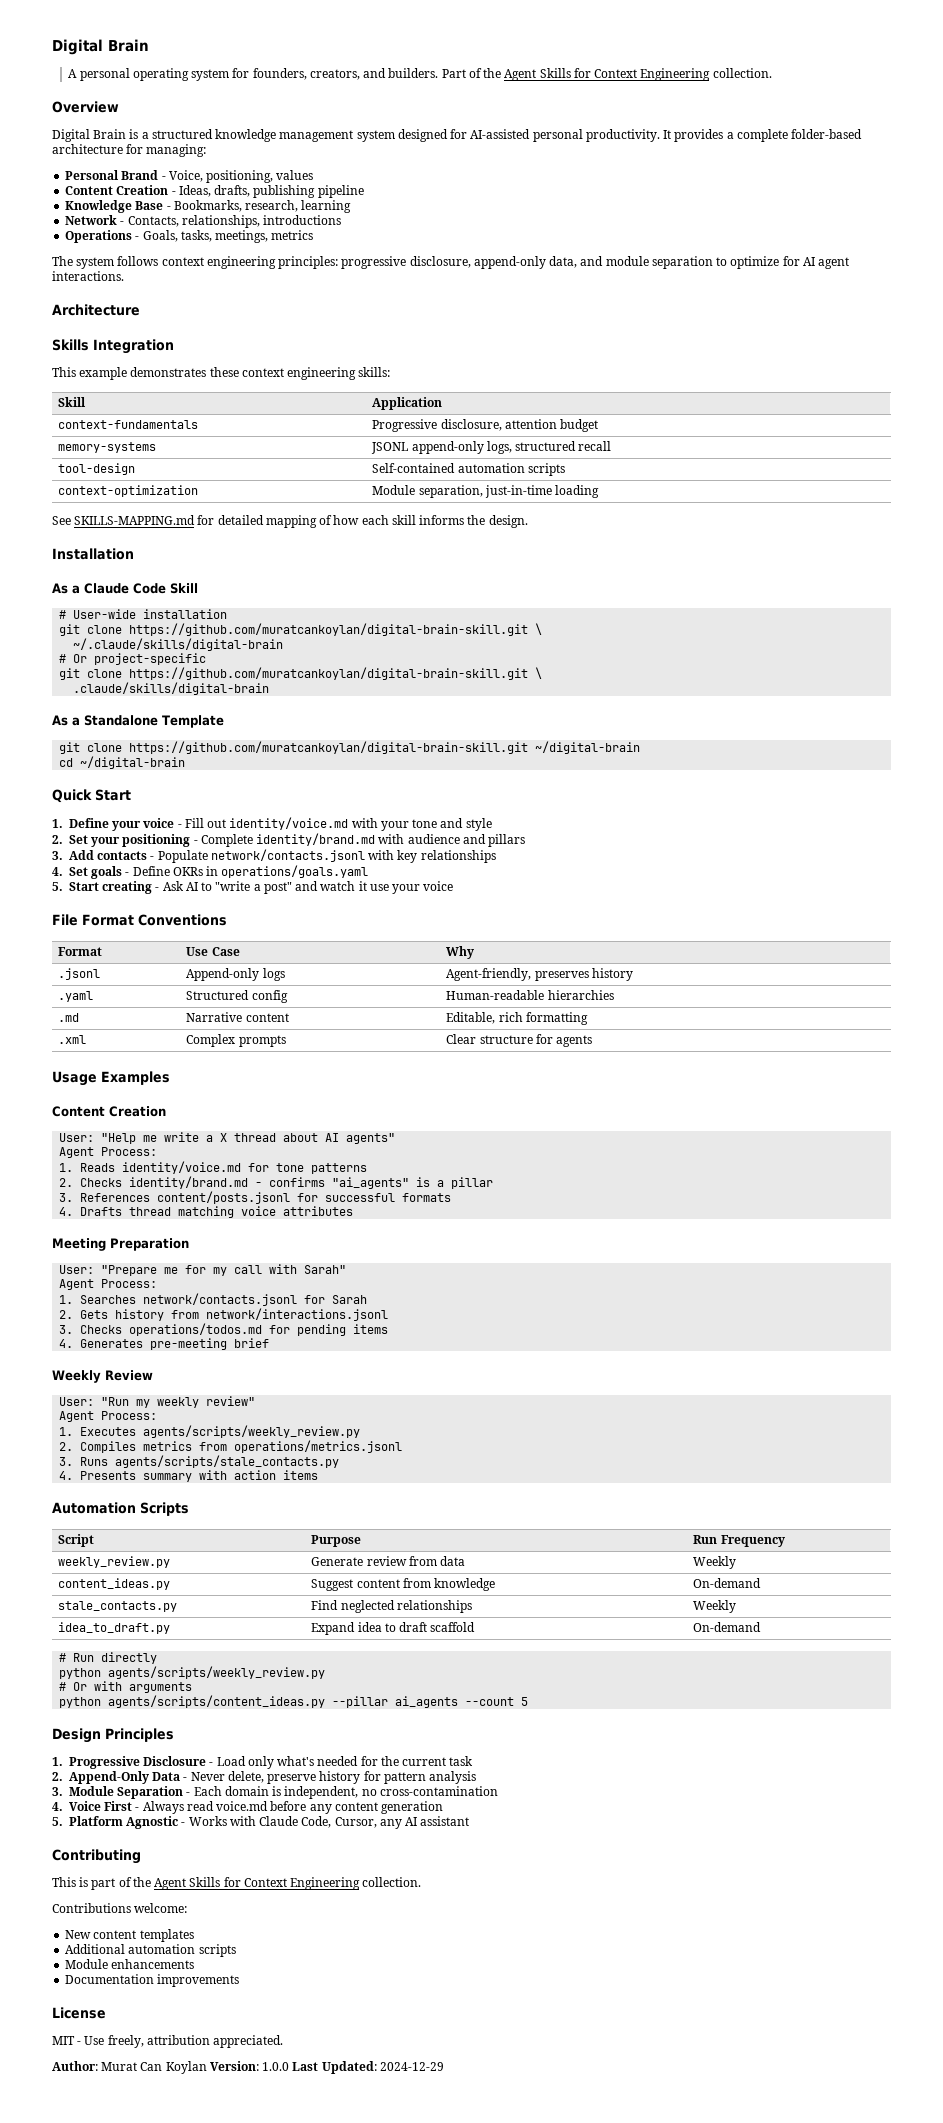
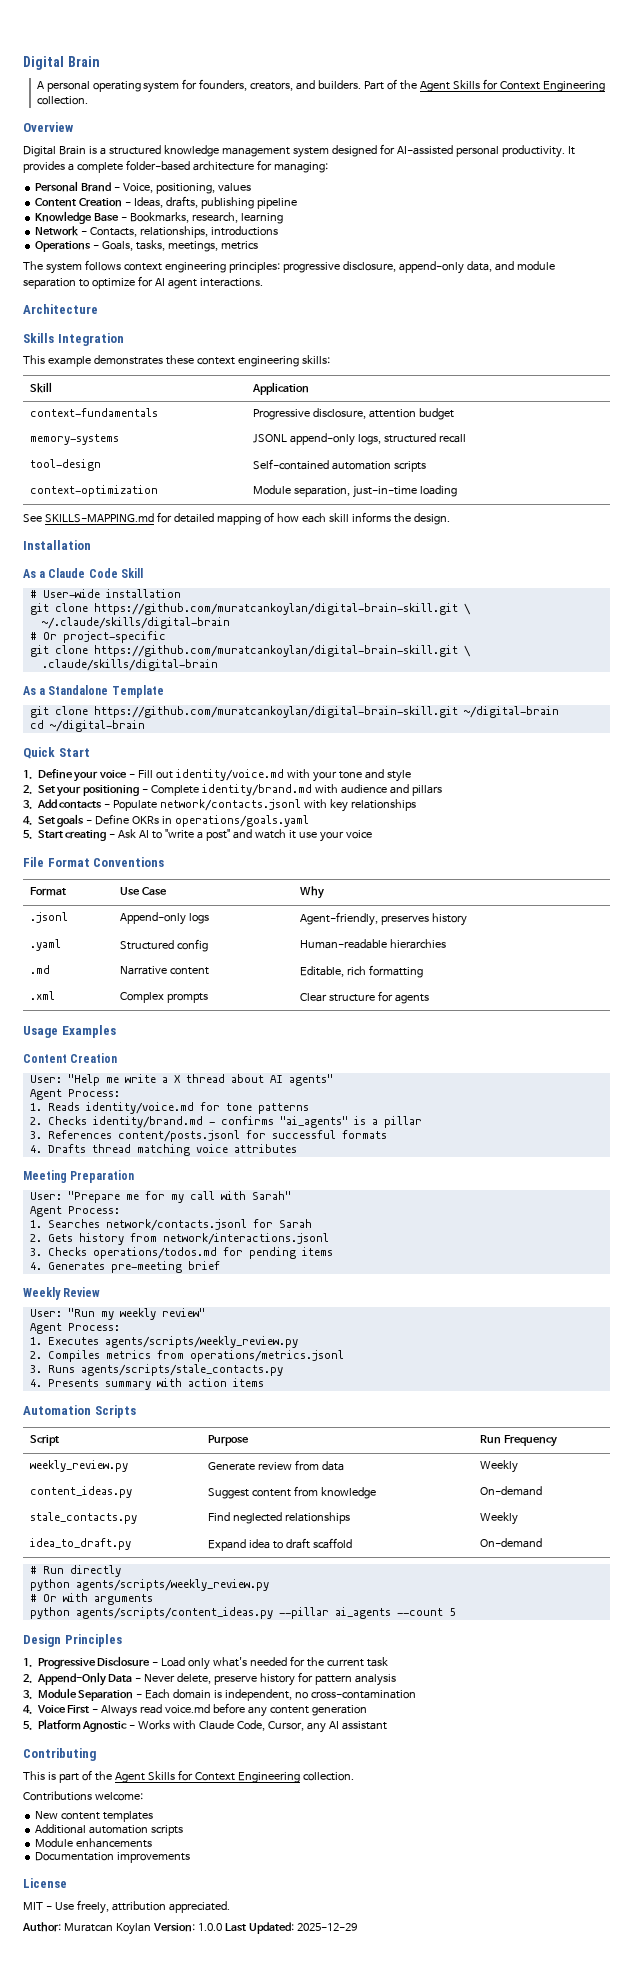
- Author: Murat Can Koylan Version: 1.0.0 Last Updated: 2024-12-29
+ Author: Muratcan Koylan Version: 1.0.0 Last Updated: 2025-12-29

